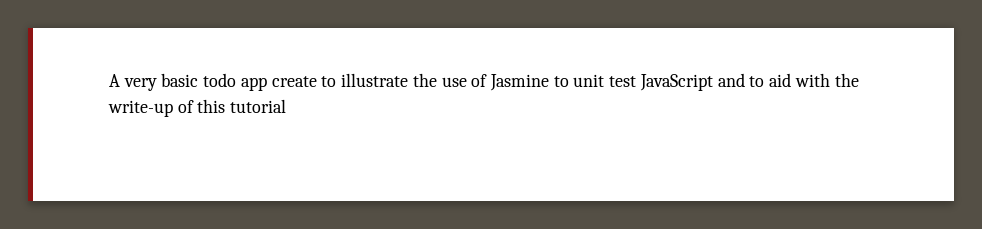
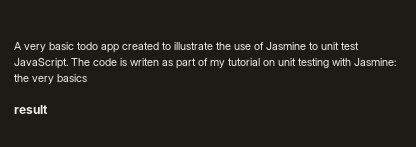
- A very basic todo app create to illustrate the use of Jasmine to unit test JavaScript and to aid with the write-up of this tutorial
+ A very basic todo app created to illustrate the use of Jasmine to unit test JavaScript. The code is writen as part of my tutorial on unit testing with Jasmine: the very basics
+ result

